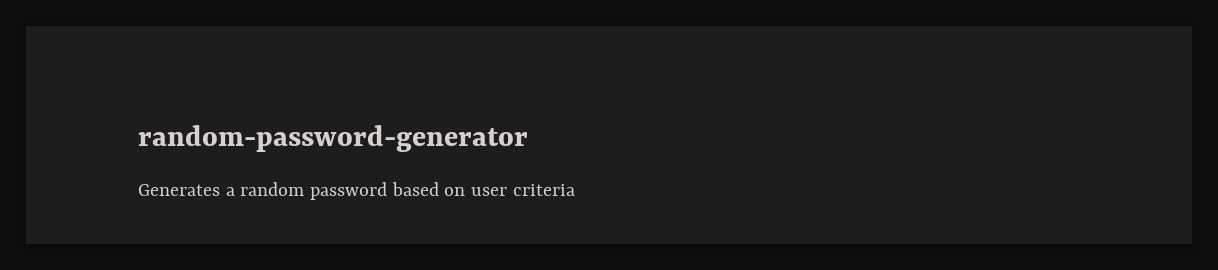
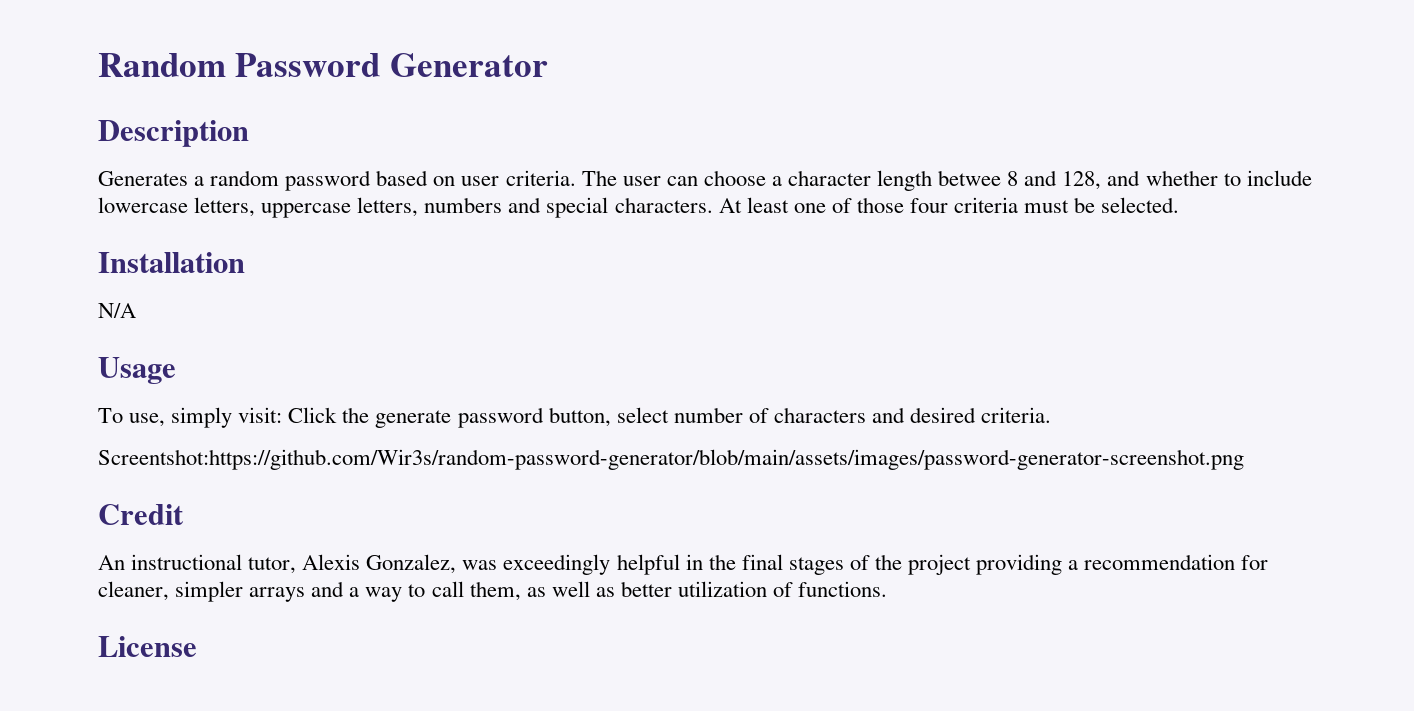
- random-password-generator
+ Random Password Generator
+ Description
- Generates a random password based on user criteria
+ Generates a random password based on user criteria. The user can choose a character length betwee 8 and 128, and whether to include lowercase letters, uppercase letters, numbers and special characters. At least one of those four criteria must be selected.
+ Installation
+ N/A
+ Usage
+ To use, simply visit: Click the generate password button, select number of characters and desired criteria.
+ Screentshot:https://github.com/Wir3s/random-password-generator/blob/main/assets/images/password-generator-screenshot.png
+ Credit
+ An instructional tutor, Alexis Gonzalez, was exceedingly helpful in the final stages of the project providing a recommendation for cleaner, simpler arrays and a way to call them, as well as better utilization of functions.
+ License

